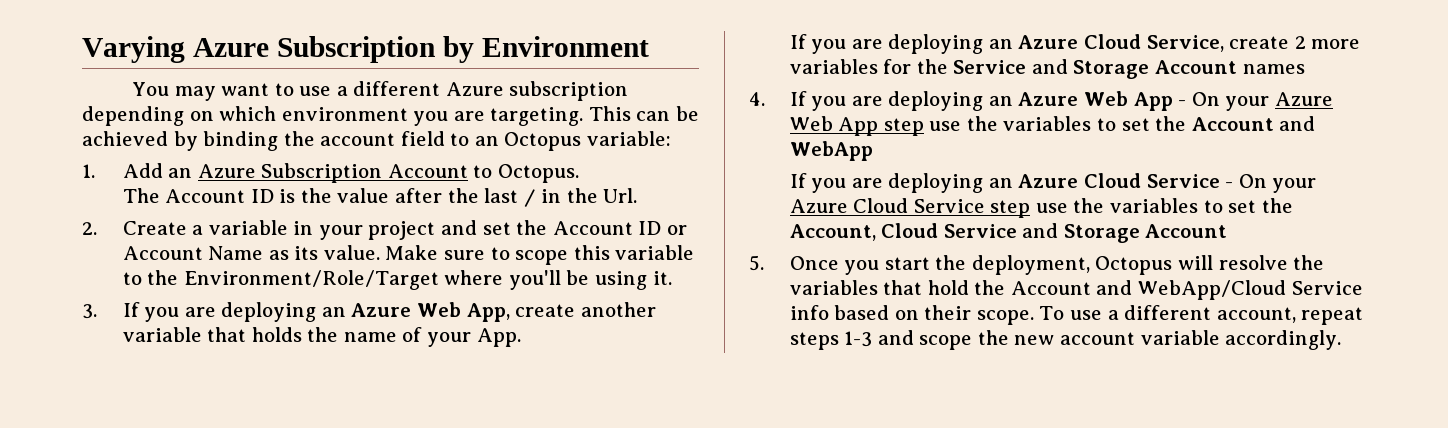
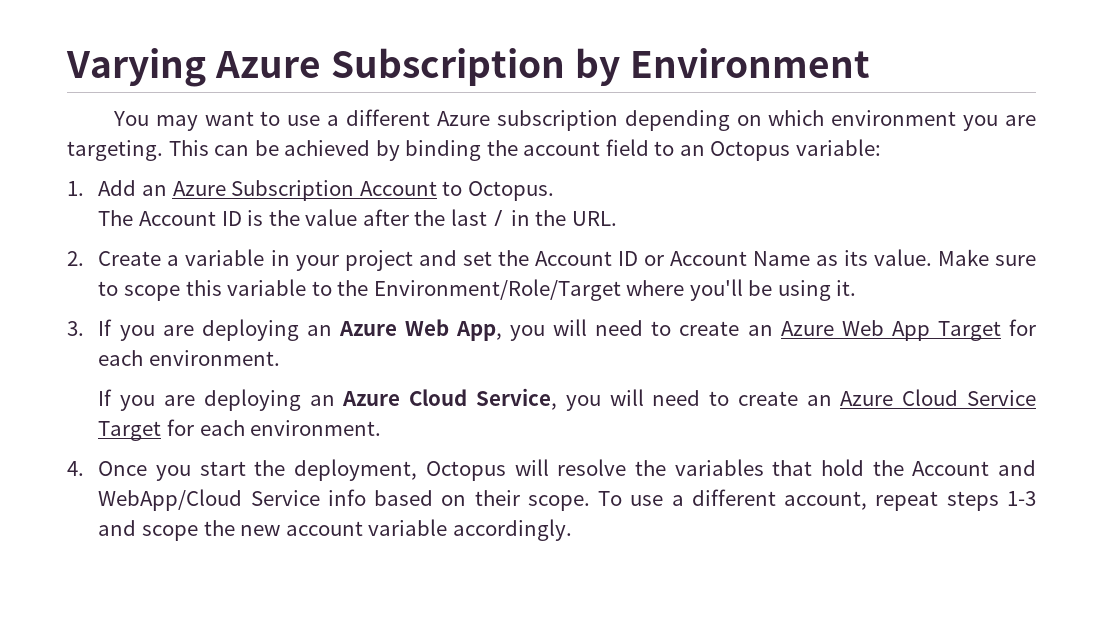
- The Account ID is the value after the last / in the Url.
+ The Account ID is the value after the last / in the URL.
- 3. If you are deploying an Azure Web App, create another variable that holds the name of your App.
+ 3. If you are deploying an Azure Web App, you will need to create an Azure Web App Target for each environment.
- If you are deploying an Azure Cloud Service, create 2 more variables for the Service and Storage Account names
- 4. If you are deploying an Azure Web App - On your Azure Web App step use the variables to set the Account and WebApp
- If you are deploying an Azure Cloud Service - On your Azure Cloud Service step use the variables to set the Account, Cloud Service and Storage Account
- 5. Once you start the deployment, Octopus will resolve the variables that hold the Account and WebApp/Cloud Service info based on their scope.
+ If you are deploying an Azure Cloud Service, you will need to create an Azure Cloud Service Target for each environment.
+ 4. Once you start the deployment, Octopus will resolve the variables that hold the Account and WebApp/Cloud Service info based on their scope.

